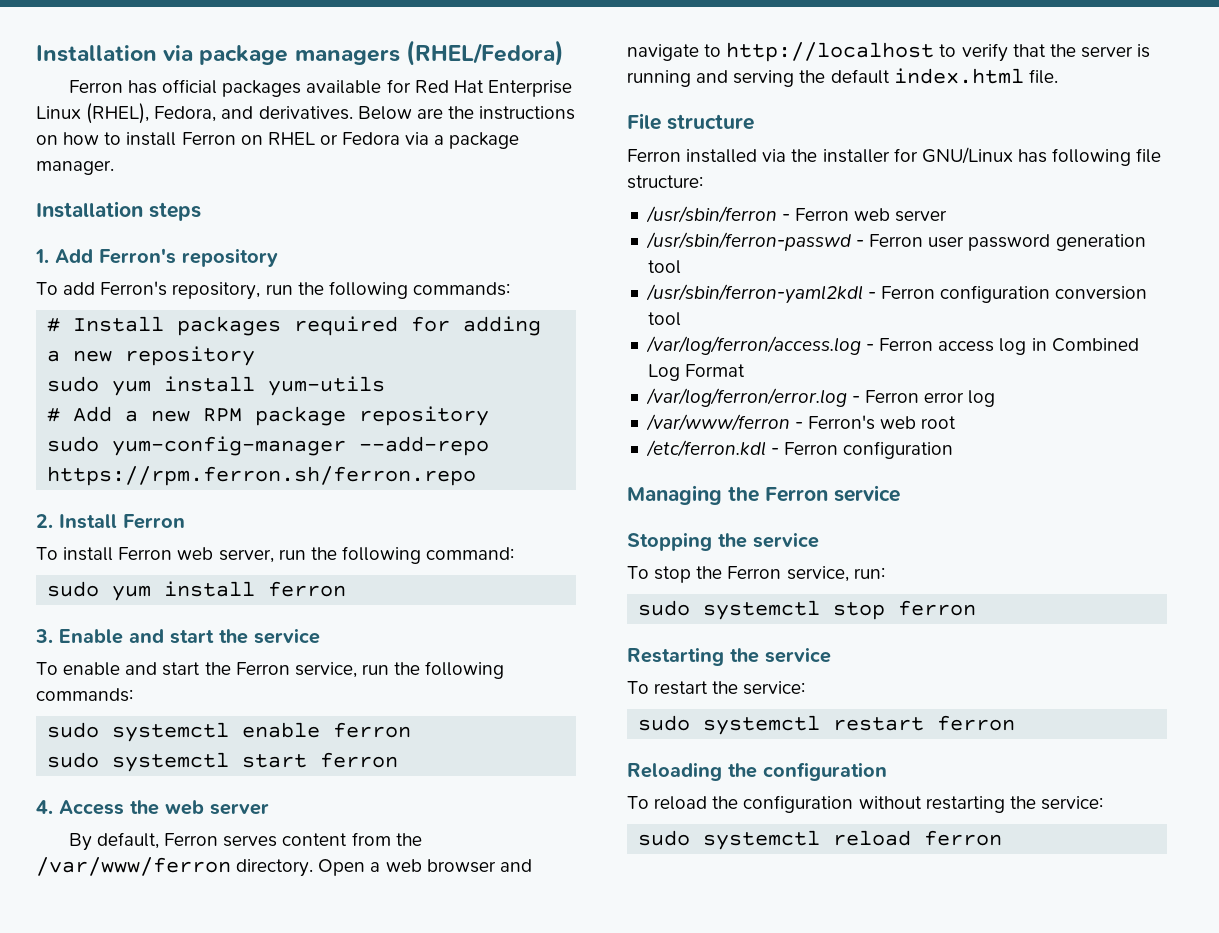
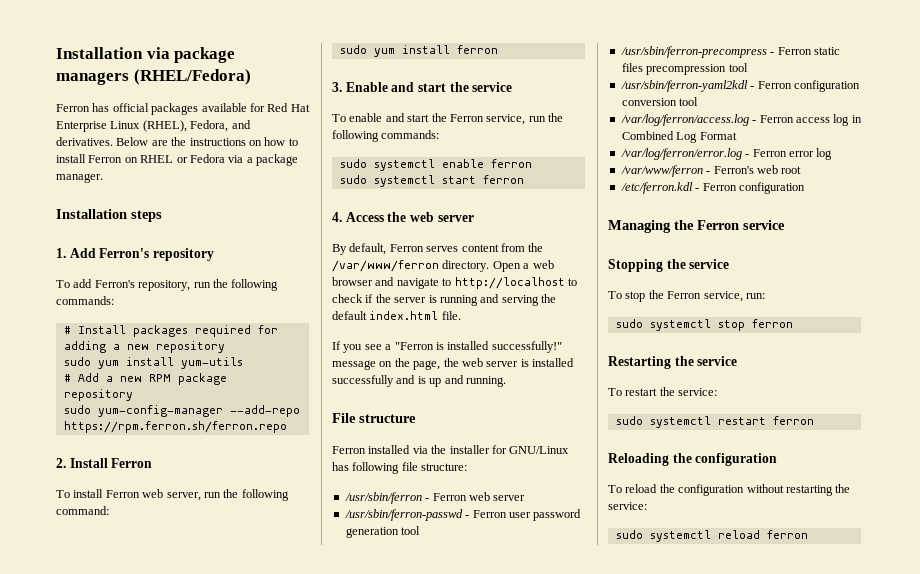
- Open a web browser and navigate to http://localhost to verify that the server is running and serving the default index.html file.
+ Open a web browser and navigate to http://localhost to check if the server is running and serving the default index.html file.
+ If you see a "Ferron is installed successfully!" message on the page, the web server is installed successfully and is up and running.
+ /usr/sbin/ferron-precompress - Ferron static files precompression tool

